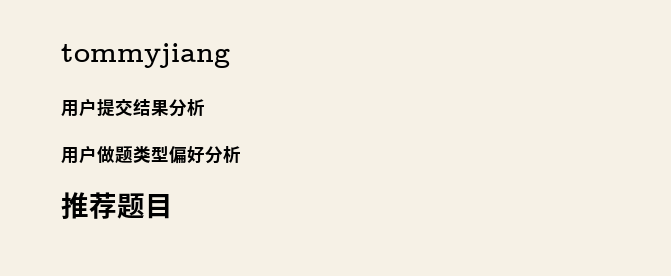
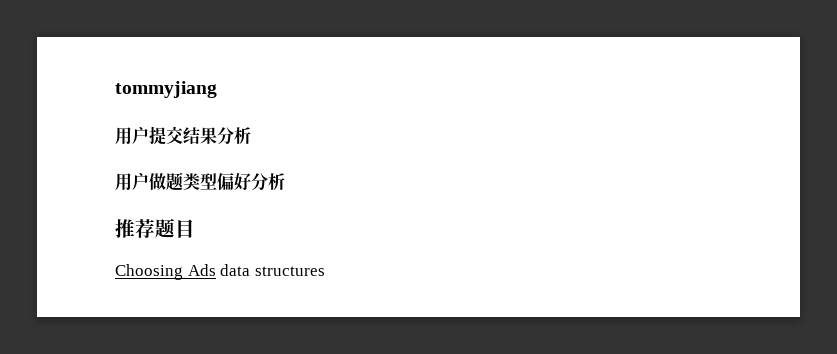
+ Choosing Ads data structures

